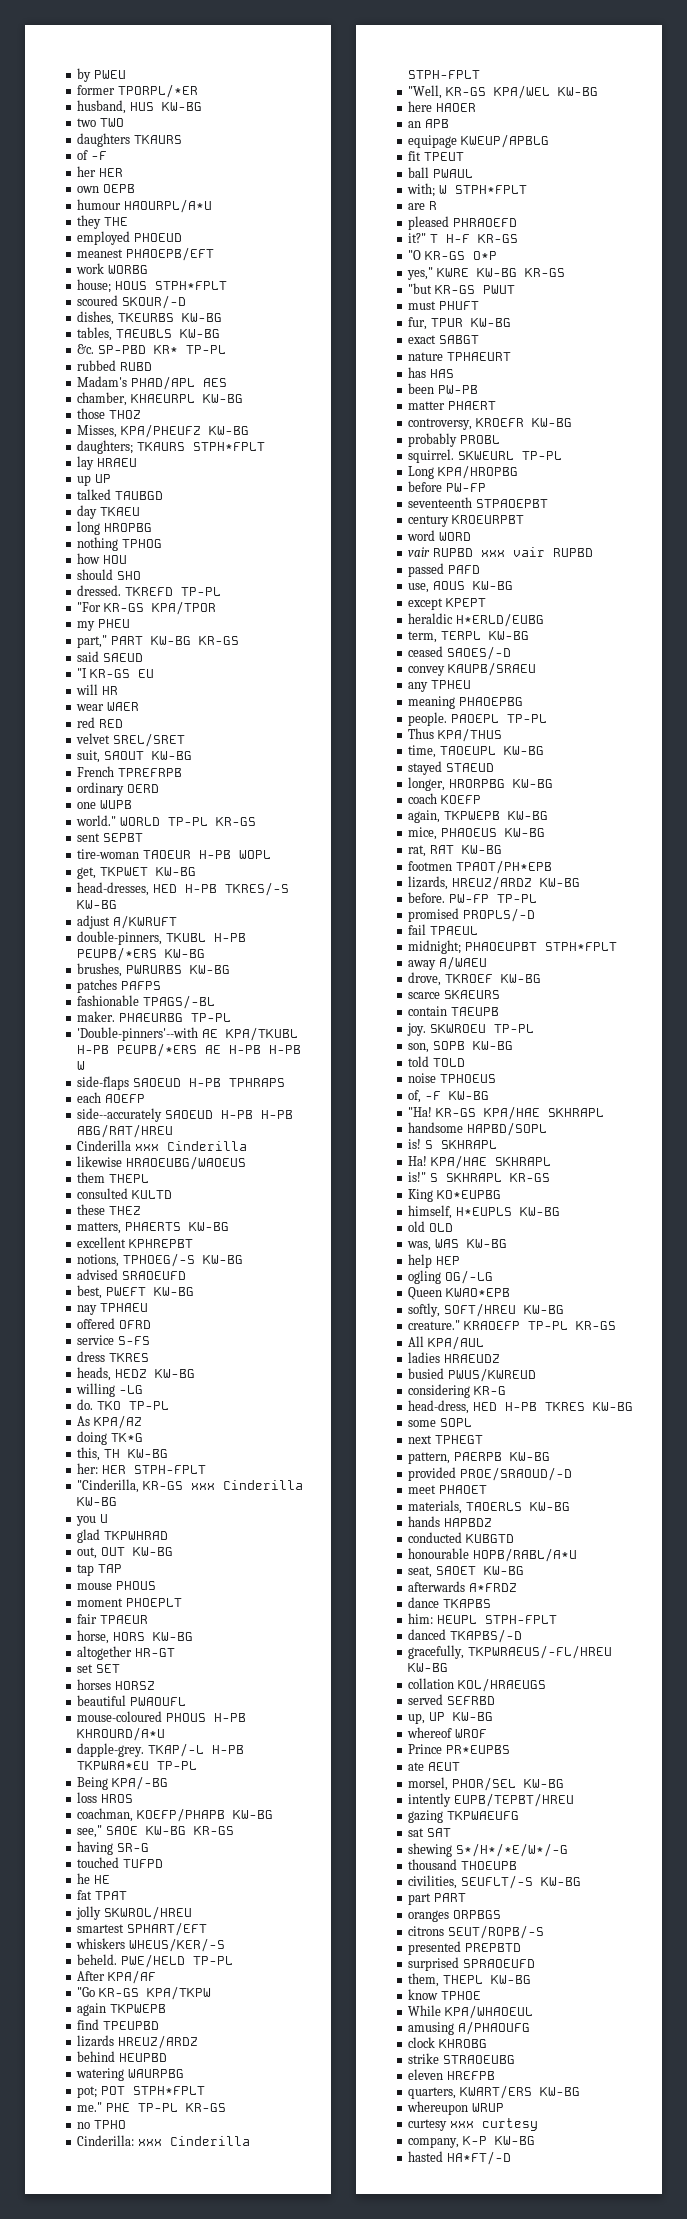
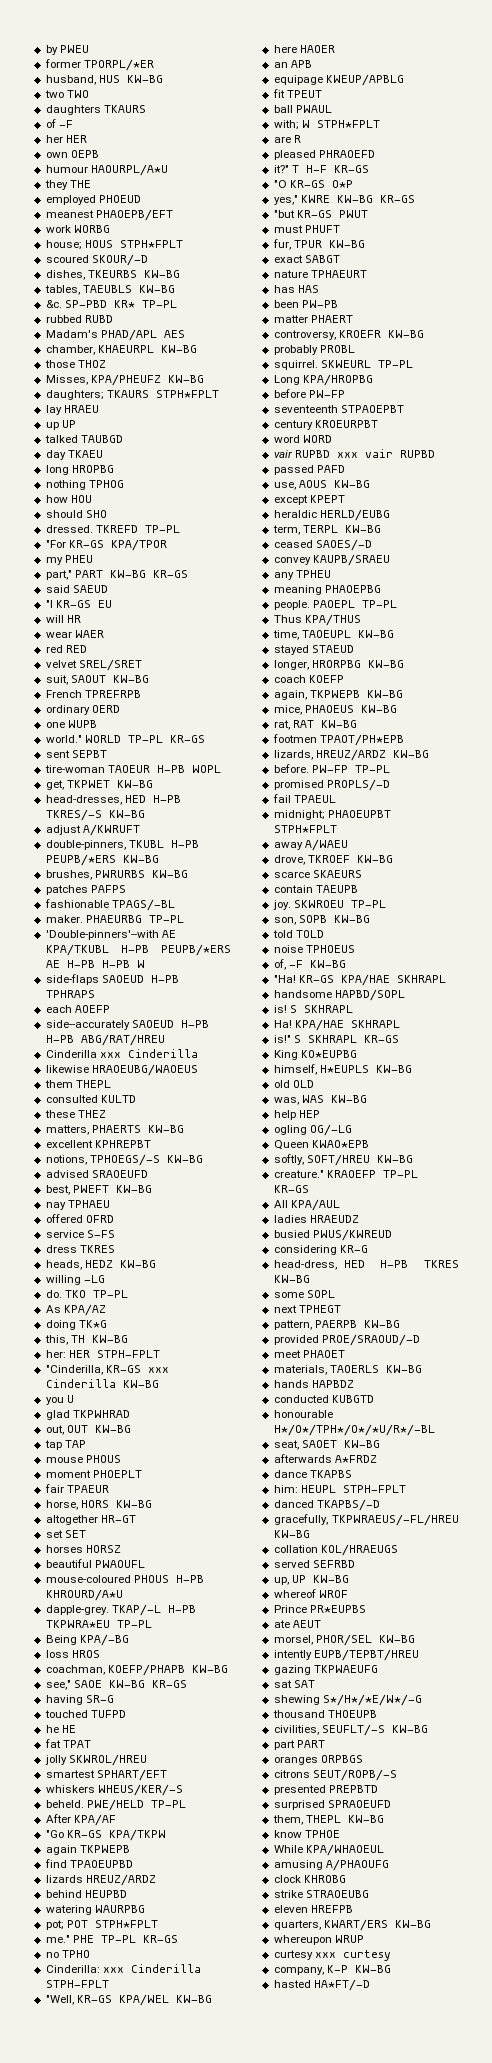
- notions, TPHOEG/-S KW-BG
+ notions, TPHOEGS/-S KW-BG
- find TPEUPBD
+ find TPAOEUPBD
- heraldic H*ERLD/EUBG
+ heraldic HERLD/EUBG
- honourable HOPB/RABL/A*U
+ honourable H*/O*/TPH*/O*/*U/R*/-BL

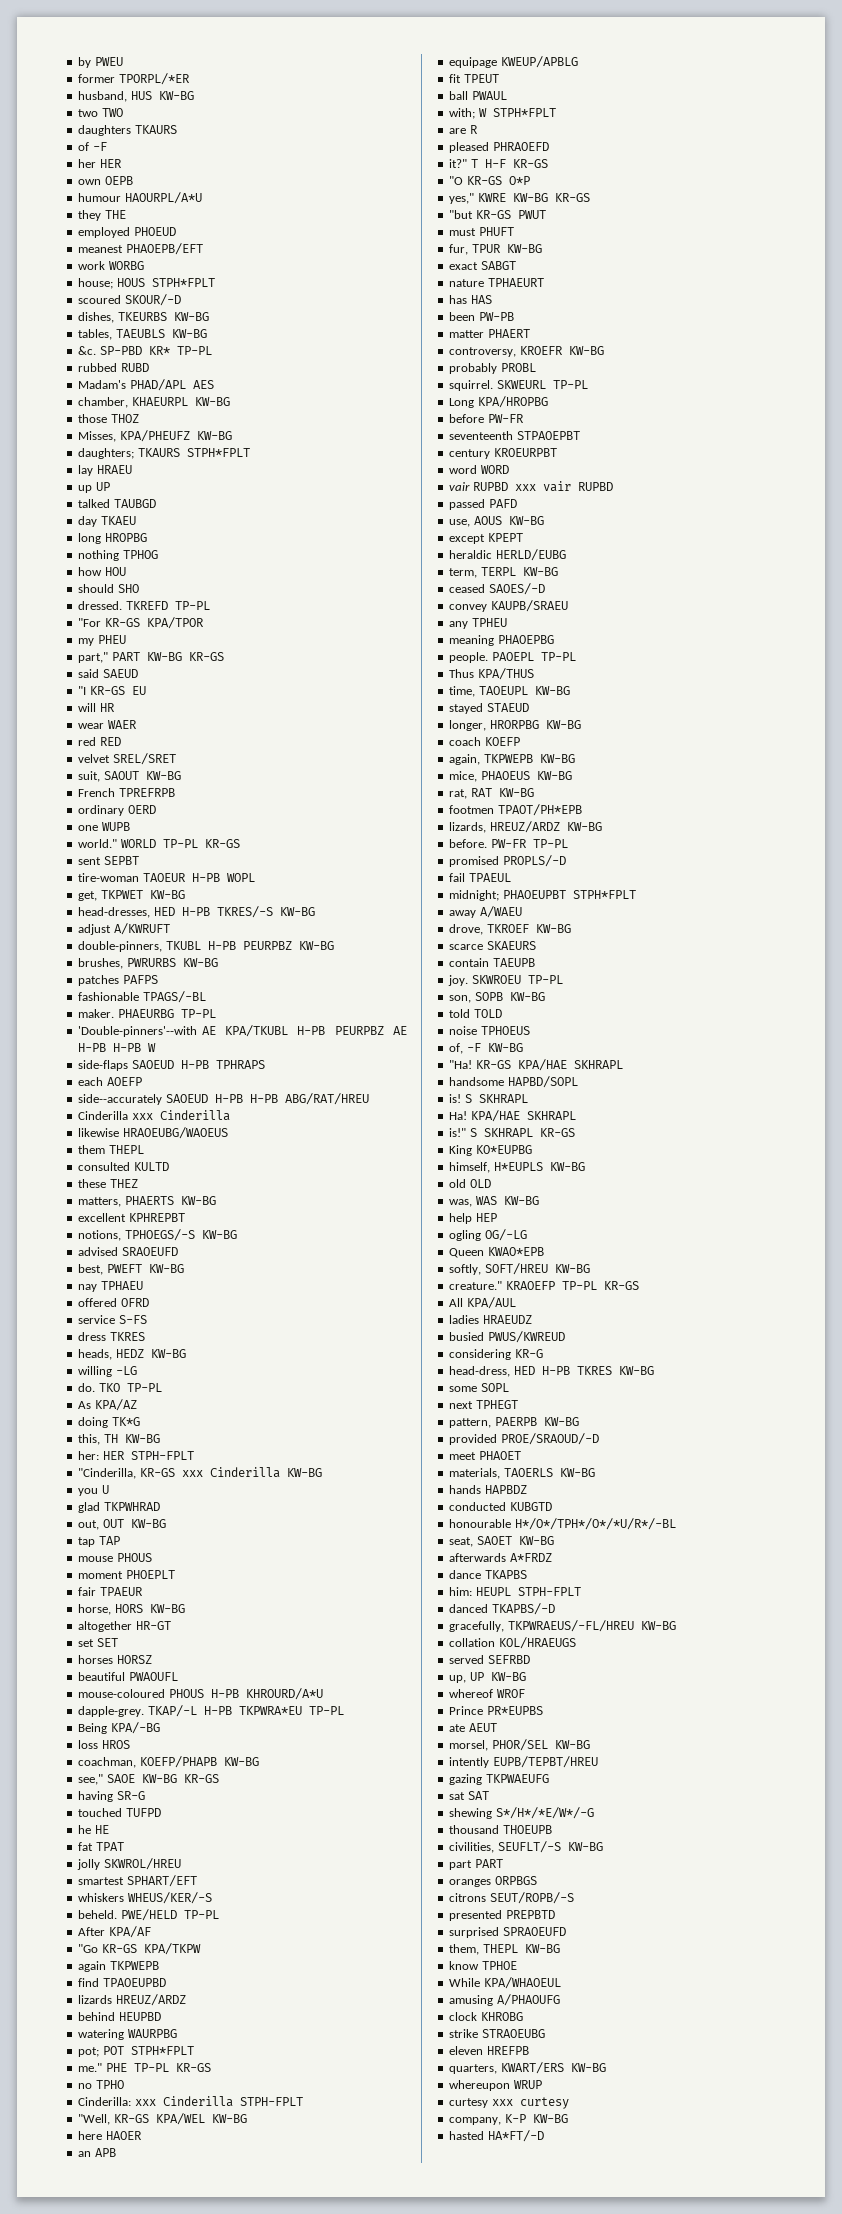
- double-pinners, TKUBL H-PB PEUPB/*ERS KW-BG
+ double-pinners, TKUBL H-PB PEURPBZ KW-BG
- 'Double-pinners'--with AE KPA/TKUBL H-PB PEUPB/*ERS AE H-PB H-PB W
+ 'Double-pinners'--with AE KPA/TKUBL H-PB PEURPBZ AE H-PB H-PB W
- before PW-FP
+ before PW-FR
- PW-FP TP-PL
+ PW-FR TP-PL

